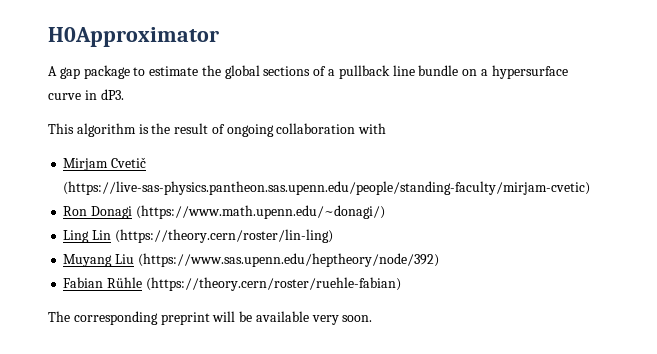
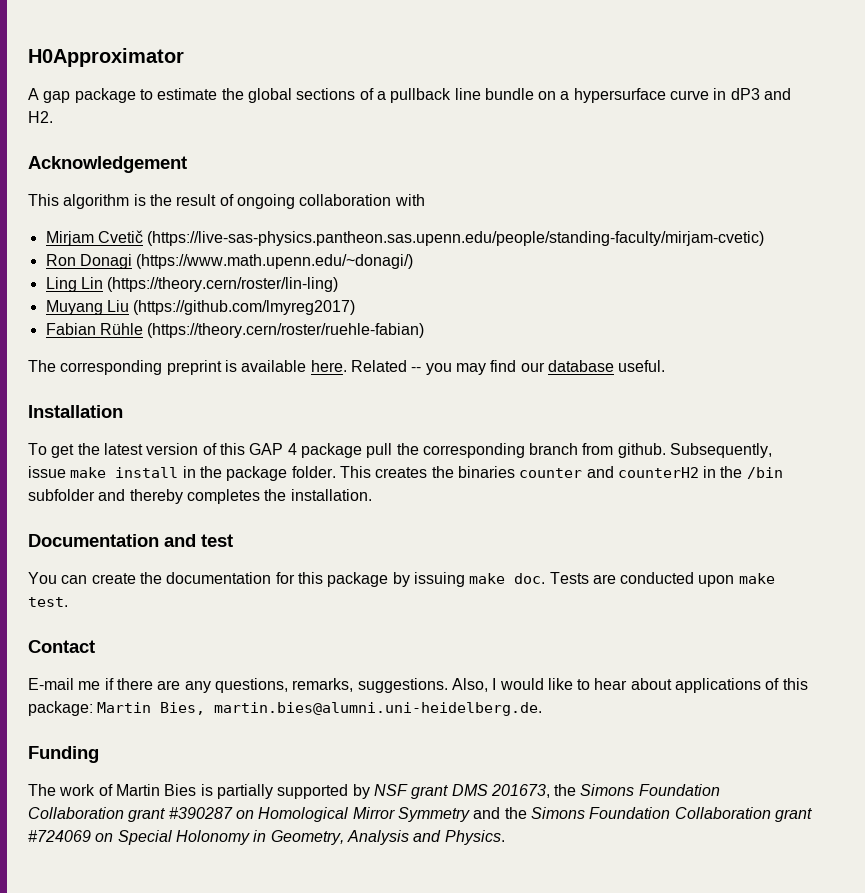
- A gap package to estimate the global sections of a pullback line bundle on a hypersurface curve in dP3.
+ A gap package to estimate the global sections of a pullback line bundle on a hypersurface curve in dP3 and H2.
+ Acknowledgement
- Muyang Liu (https://www.sas.upenn.edu/heptheory/node/392)
+ Muyang Liu (https://github.com/lmyreg2017)
- The corresponding preprint will be available very soon.
+ The corresponding preprint is available here. Related -- you may find our database useful.
+ Installation
+ To get the latest version of this GAP 4 package pull the corresponding branch from github. Subsequently, issue make install in the package folder. This creates the binaries counter and counterH2 in the /bin subfolder and thereby completes the installation.
+ Documentation and test
+ You can create the documentation for this package by issuing make doc. Tests are conducted upon make test.
+ Contact
+ E-mail me if there are any questions, remarks, suggestions. Also, I would like to hear about applications of this package: Martin Bies, martin.bies@alumni.uni-heidelberg.de.
+ Funding
+ The work of Martin Bies is partially supported by NSF grant DMS 201673, the Simons Foundation Collaboration grant #390287 on Homological Mirror Symmetry and the Simons Foundation Collaboration grant #724069 on Special Holonomy in Geometry, Analysis and Physics.

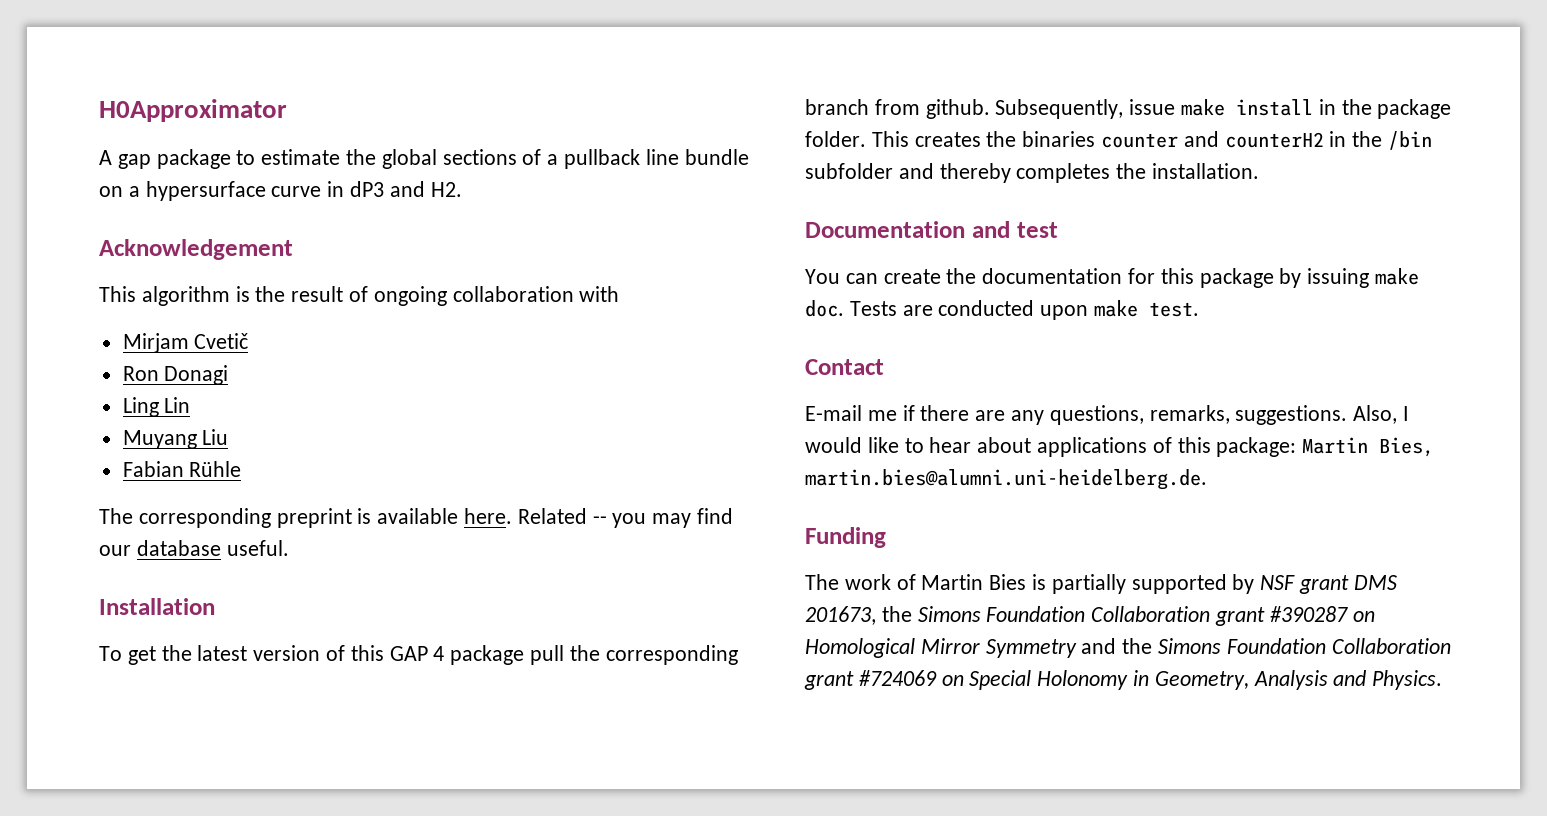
- Mirjam Cvetič (https://live-sas-physics.pantheon.sas.upenn.edu/people/standing-faculty/mirjam-cvetic)
+ Mirjam Cvetič
- Ron Donagi (https://www.math.upenn.edu/~donagi/)
+ Ron Donagi
- Ling Lin (https://theory.cern/roster/lin-ling)
+ Ling Lin
- Muyang Liu (https://github.com/lmyreg2017)
+ Muyang Liu
- Fabian Rühle (https://theory.cern/roster/ruehle-fabian)
+ Fabian Rühle

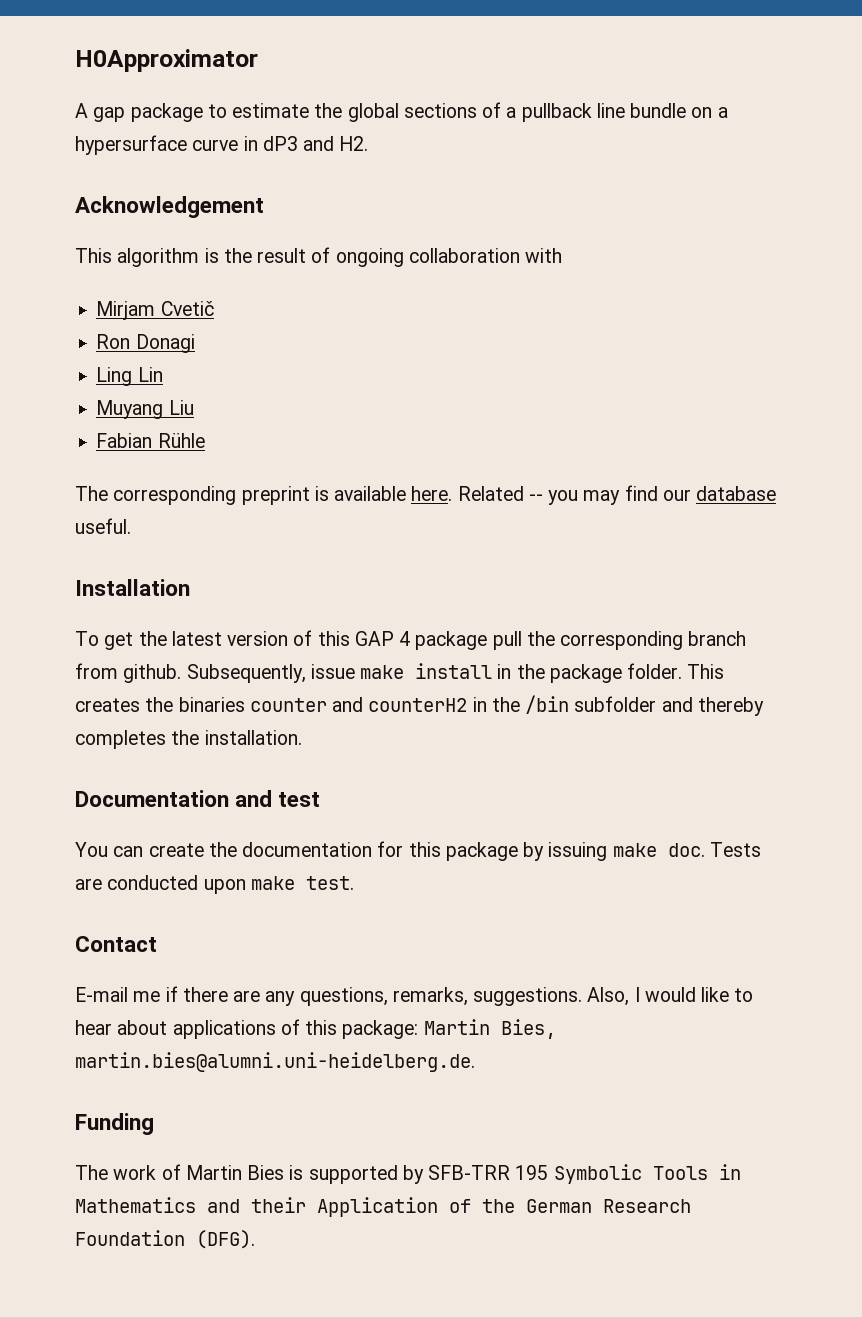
- The work of Martin Bies is partially supported by NSF grant DMS 201673, the Simons Foundation Collaboration grant #390287 on Homological Mirror Symmetry and the Simons Foundation Collaboration grant #724069 on Special Holonomy in Geometry, Analysis and Physics.
+ The work of Martin Bies is supported by SFB-TRR 195 Symbolic Tools in Mathematics and their Application of the German Research Foundation (DFG).

